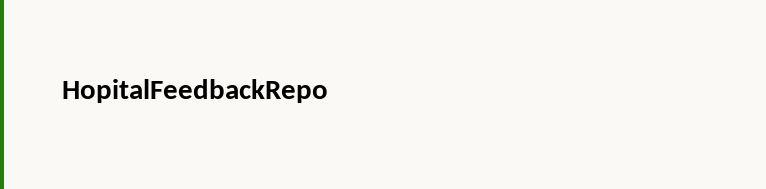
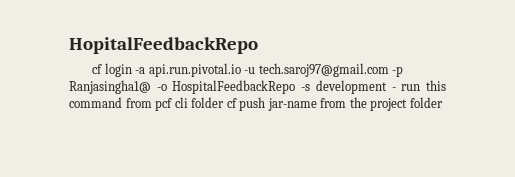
+ cf login -a api.run.pivotal.io -u tech.saroj97@gmail.com -p Ranjasingha1@ -o HospitalFeedbackRepo -s development - run this command from pcf cli folder cf push jar-name from the project folder

